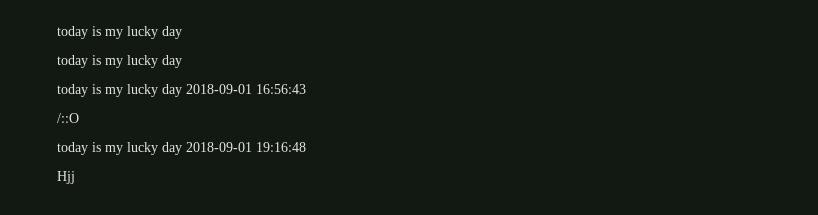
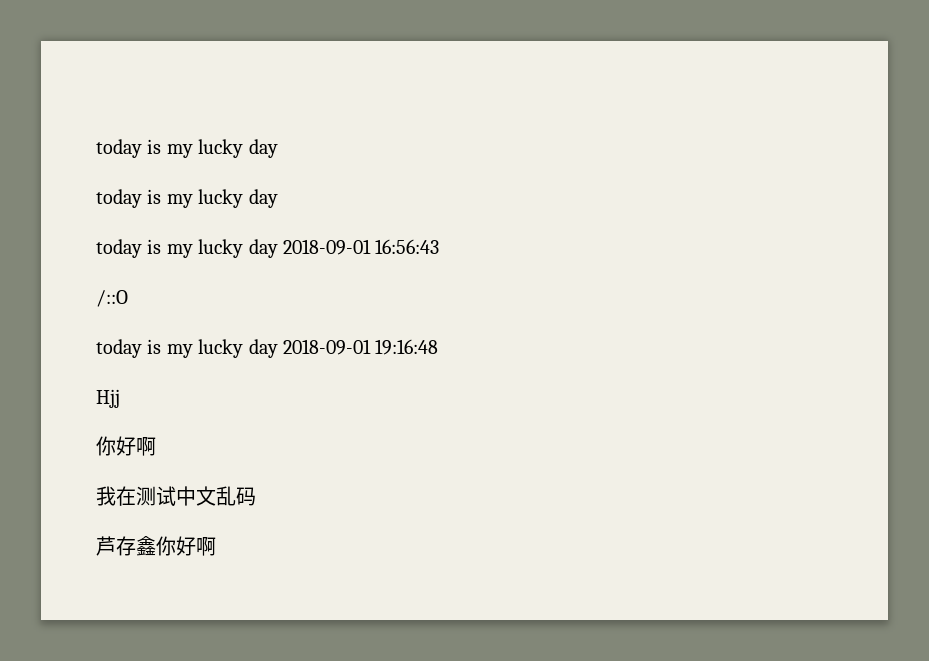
  Hjj
+ 你好啊
+ 我在测试中文乱码
+ 芦存鑫你好啊

